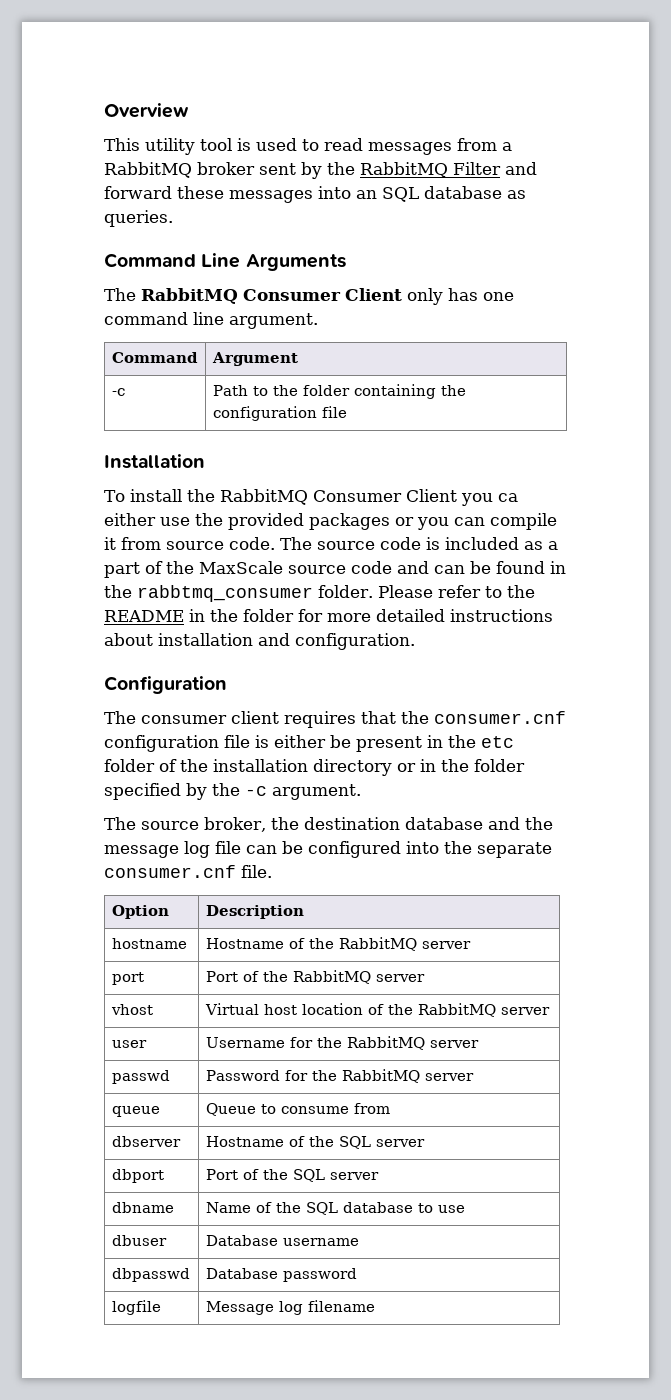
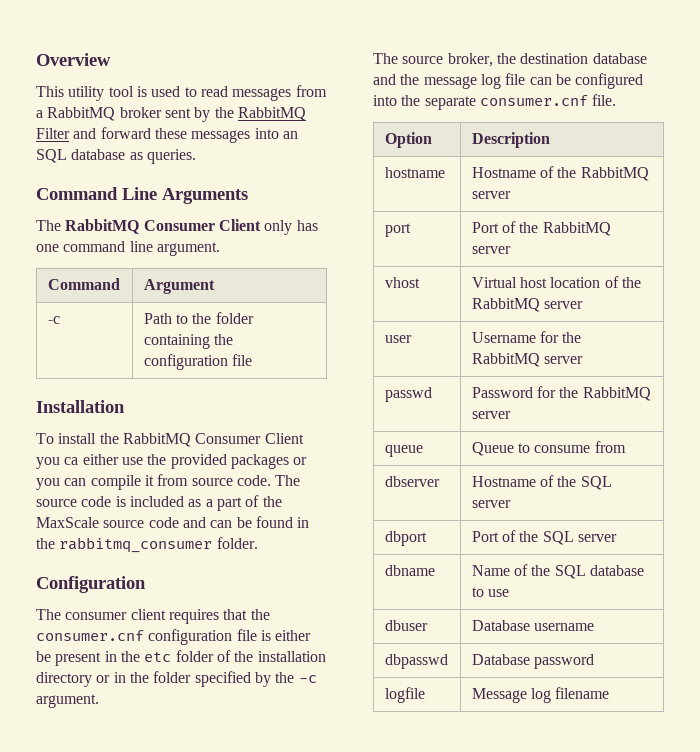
- The source code is included as a part of the MaxScale source code and can be found in the rabbtmq_consumer folder. Please refer to the README in the folder for more detailed instructions about installation and configuration.
+ The source code is included as a part of the MaxScale source code and can be found in the rabbitmq_consumer folder.

